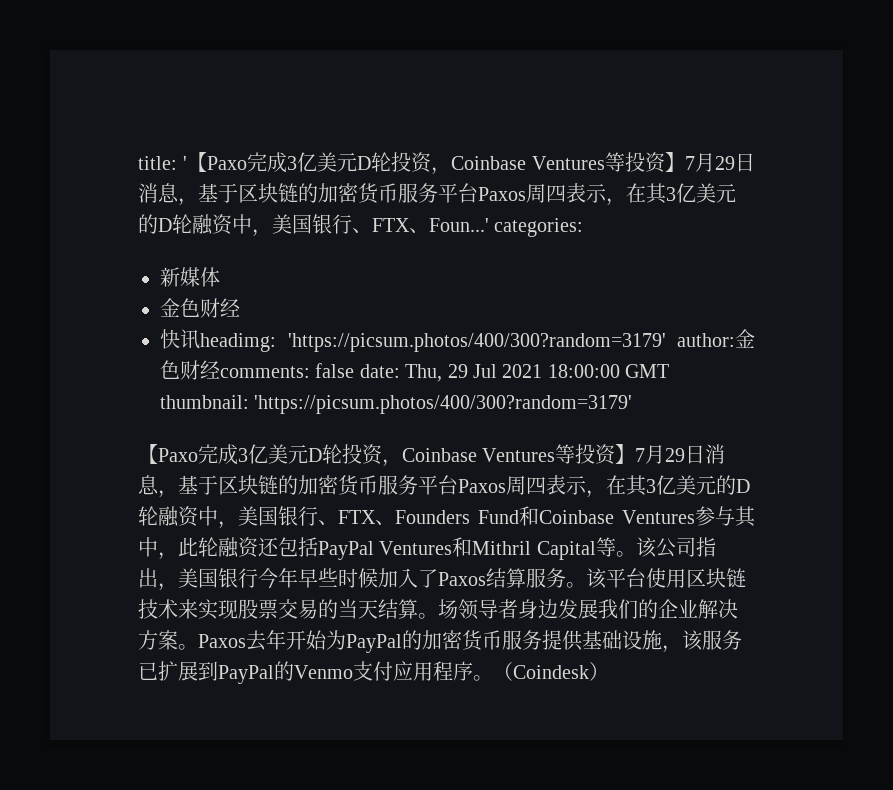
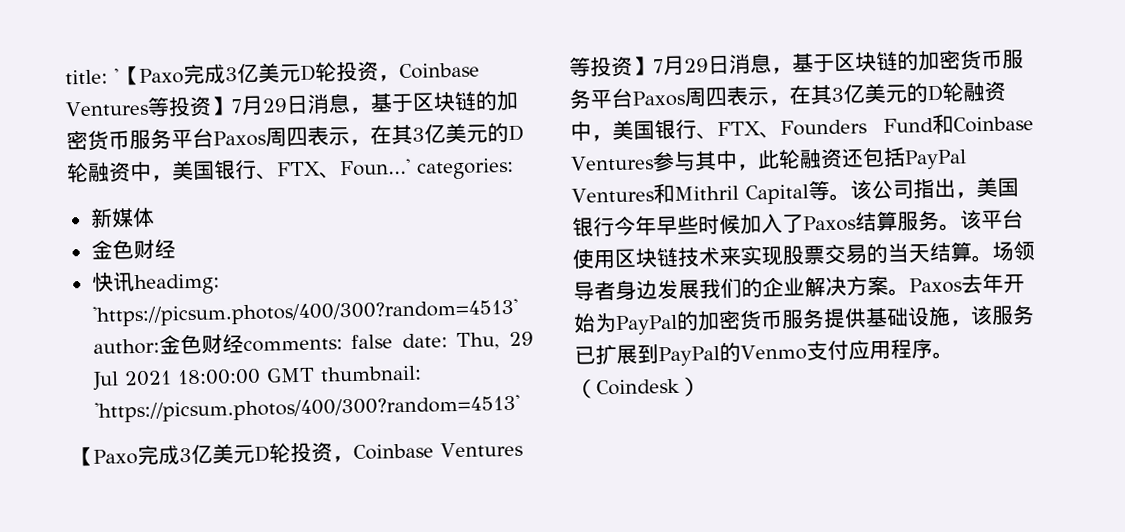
- 快讯headimg: 'https://picsum.photos/400/300?random=3179' author:金色财经comments: false date: Thu, 29 Jul 2021 18:00:00 GMT thumbnail: 'https://picsum.photos/400/300?random=3179'
+ 快讯headimg: 'https://picsum.photos/400/300?random=4513' author:金色财经comments: false date: Thu, 29 Jul 2021 18:00:00 GMT thumbnail: 'https://picsum.photos/400/300?random=4513'

